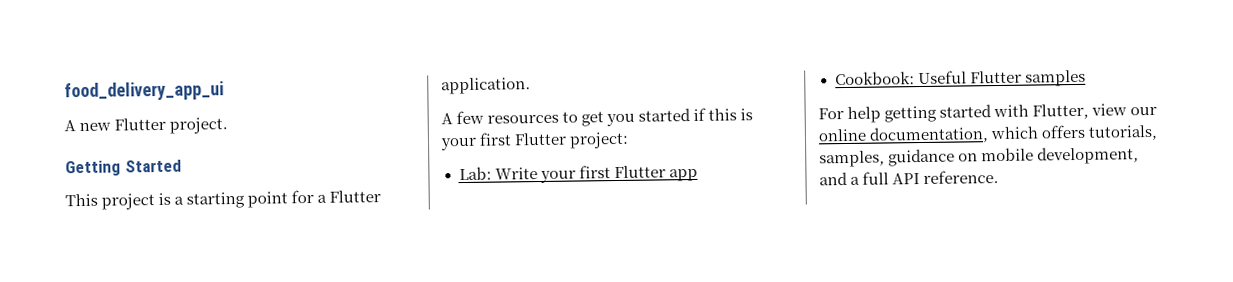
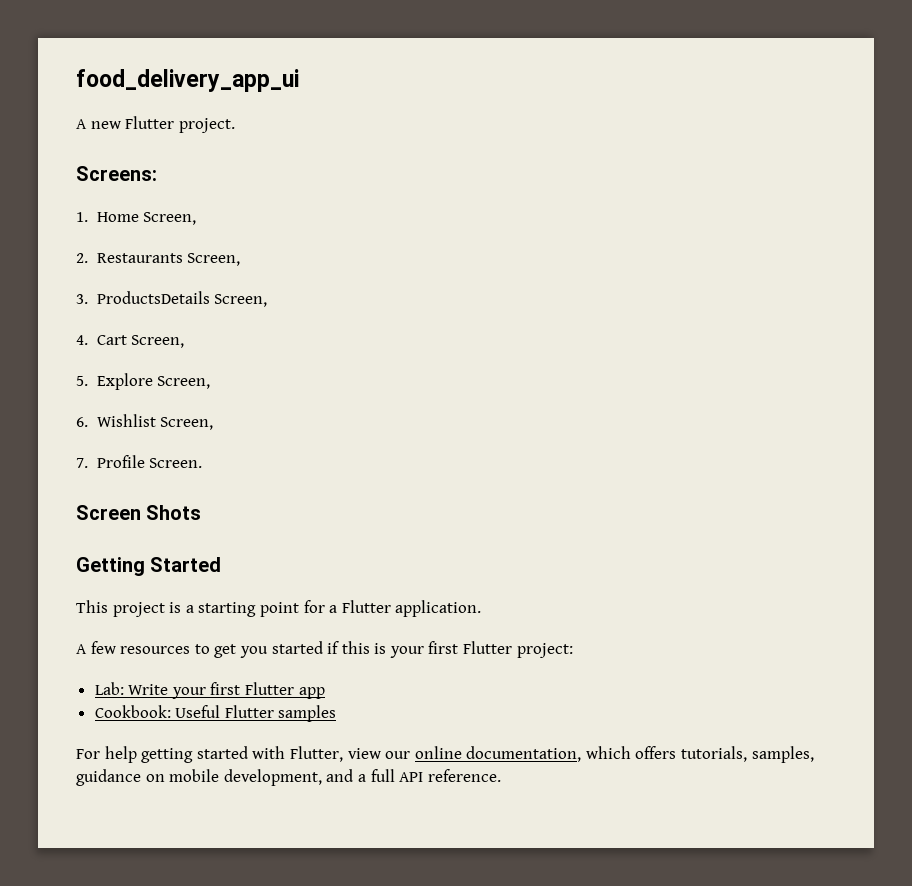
+ Screens:
+ 1. Home Screen,
+ 2. Restaurants Screen,
+ 3. ProductsDetails Screen,
+ 4. Cart Screen,
+ 5. Explore Screen,
+ 6. Wishlist Screen,
+ 7. Profile Screen.
+ Screen Shots

